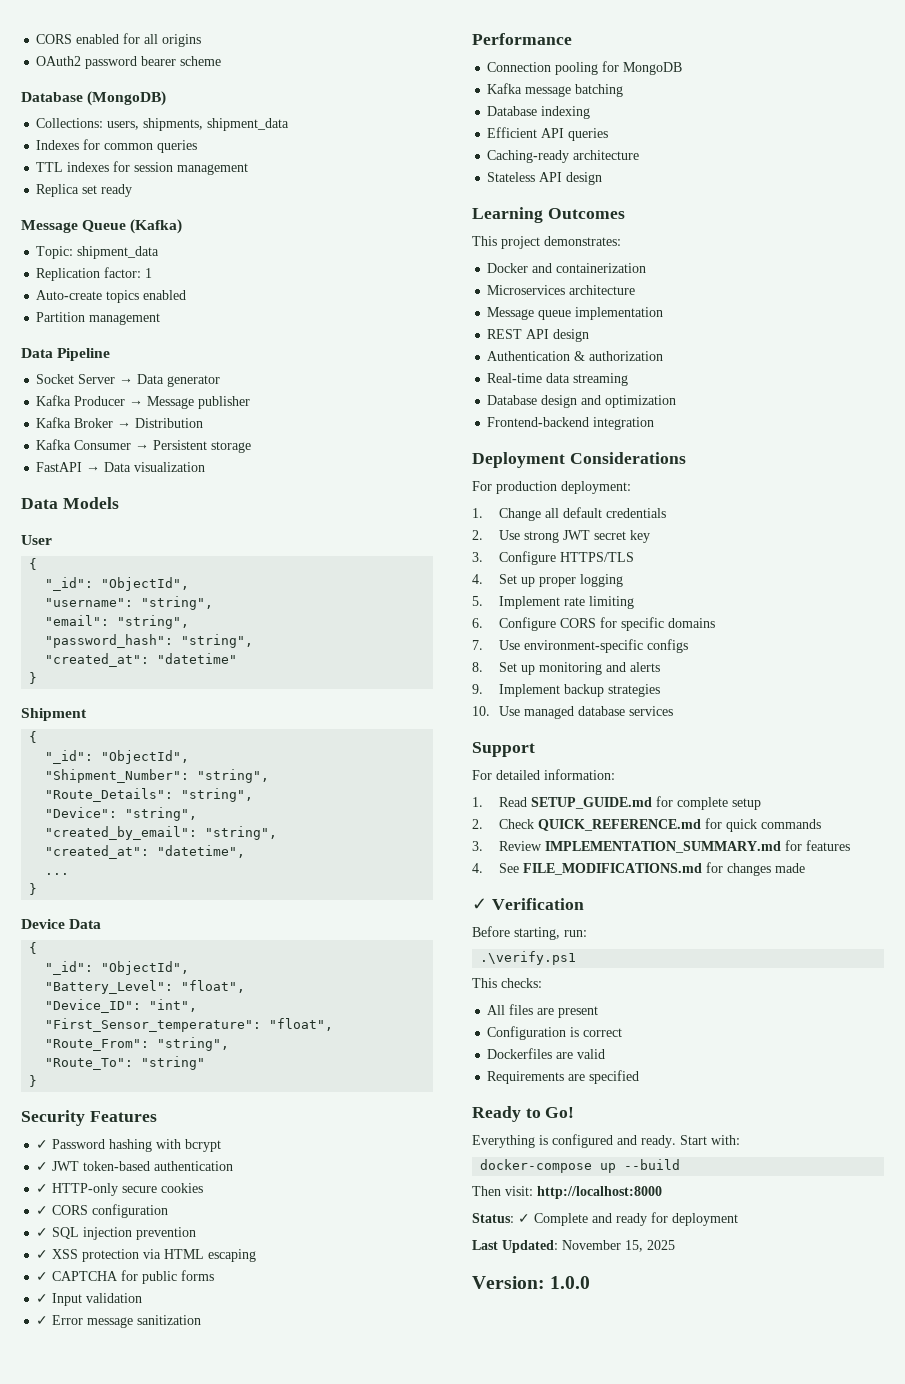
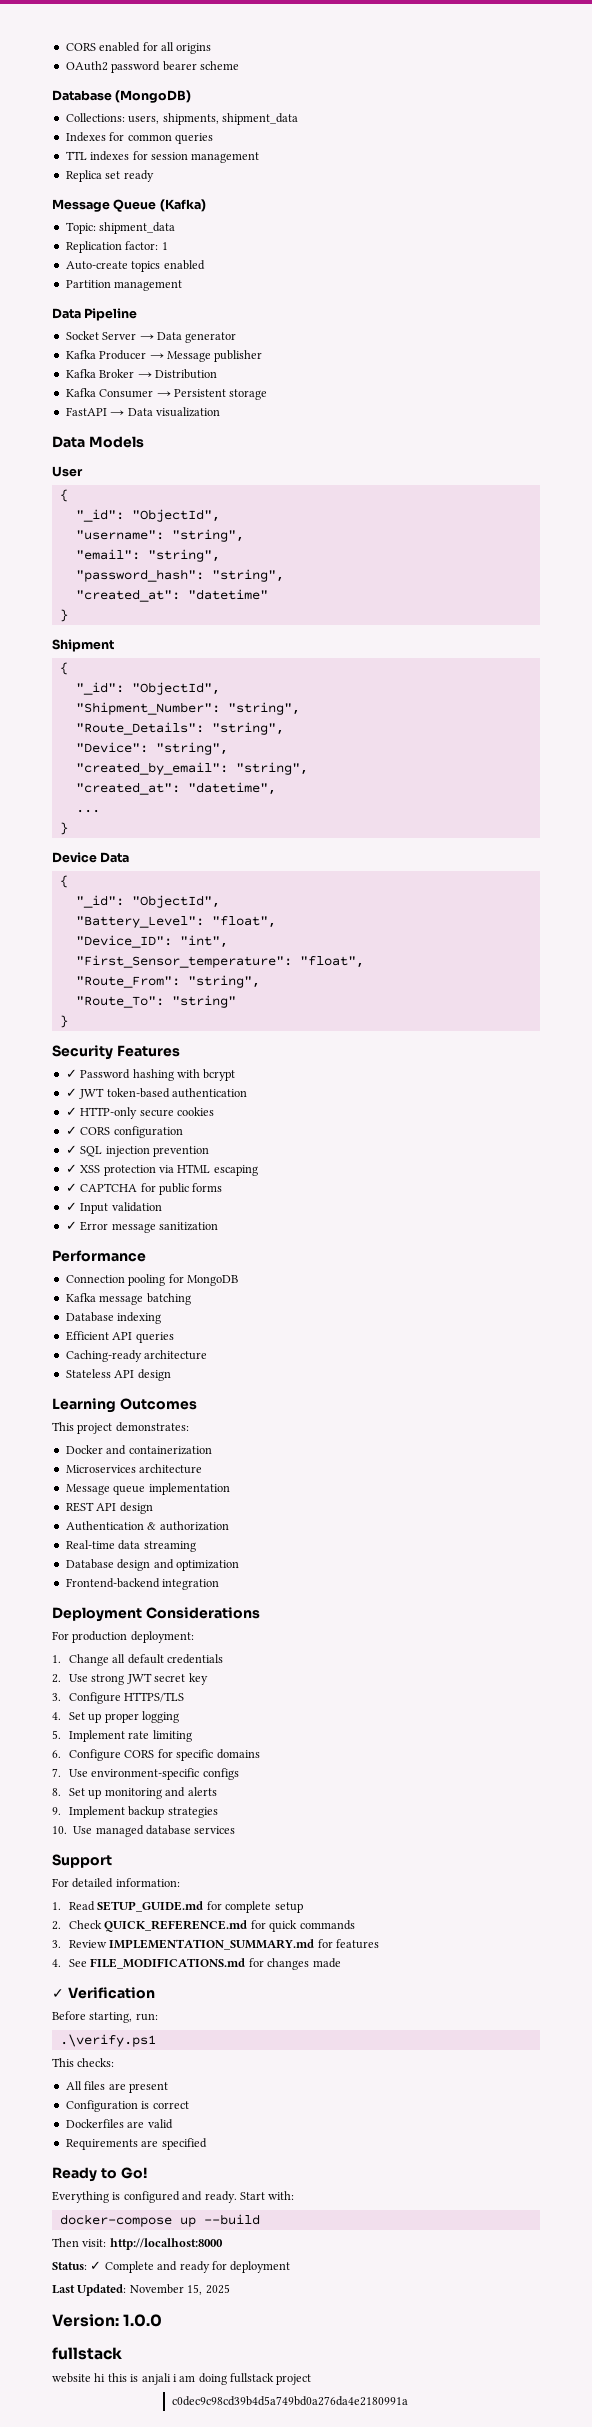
  Version: 1.0.0
+ fullstack
+ website hi this is anjali i am doing fullstack project
+ c0dec9c98cd39b4d5a749bd0a276da4e2180991a

